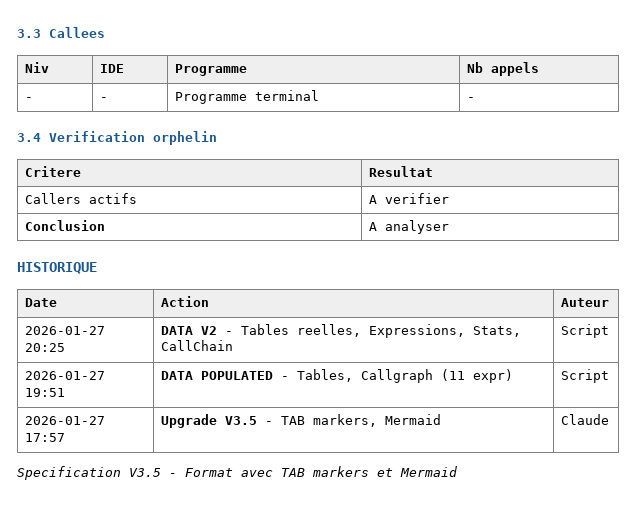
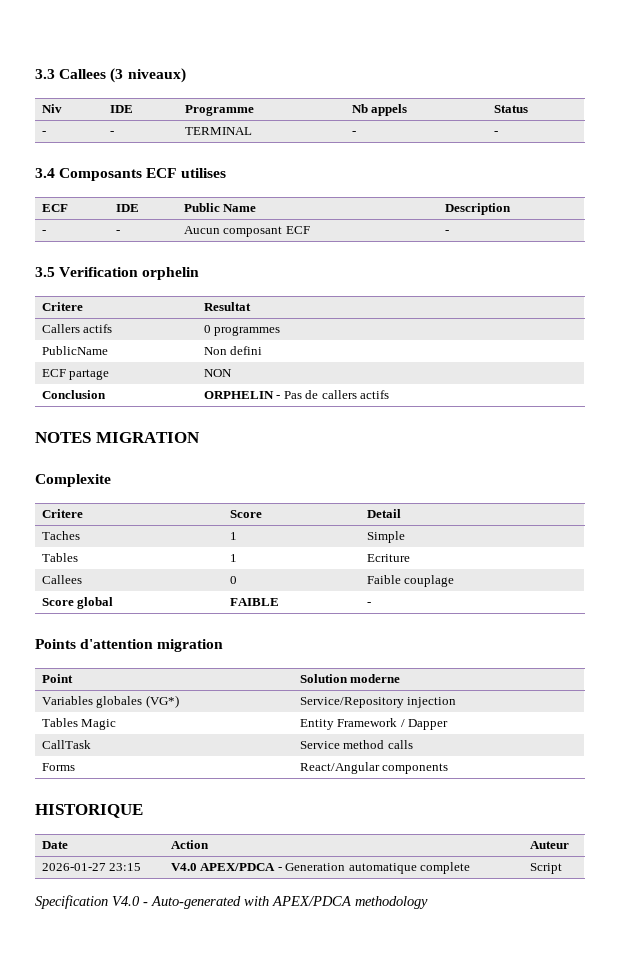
- 3.3 Callees
+ 3.3 Callees (3 niveaux)
- Niv | IDE | Programme | Nb appels
- - | - | Programme terminal | -
+ Niv | IDE | Programme | Nb appels | Status
+ - | - | TERMINAL | - | -
- 3.4 Verification orphelin
+ 3.4 Composants ECF utilises
+ ECF | IDE | Public Name | Description
+ - | - | Aucun composant ECF | -
+ 3.5 Verification orphelin
- Callers actifs | A verifier
- Conclusion | A analyser
+ Callers actifs | 0 programmes
+ PublicName | Non defini
+ ECF partage | NON
+ Conclusion | ORPHELIN - Pas de callers actifs
+ NOTES MIGRATION
+ Complexite
+ Critere | Score | Detail
+ Taches | 1 | Simple
+ Tables | 1 | Ecriture
+ Callees | 0 | Faible couplage
+ Score global | FAIBLE | -
+ Points d'attention migration
+ Point | Solution moderne
+ Variables globales (VG*) | Service/Repository injection
+ Tables Magic | Entity Framework / Dapper
+ CallTask | Service method calls
+ Forms | React/Angular components
- 2026-01-27 20:25 | DATA V2 - Tables reelles, Expressions, Stats, CallChain | Script
- 2026-01-27 19:51 | DATA POPULATED - Tables, Callgraph (11 expr) | Script
- 2026-01-27 17:57 | Upgrade V3.5 - TAB markers, Mermaid | Claude
- Specification V3.5 - Format avec TAB markers et Mermaid
+ 2026-01-27 23:15 | V4.0 APEX/PDCA - Generation automatique complete | Script
+ Specification V4.0 - Auto-generated with APEX/PDCA methodology

